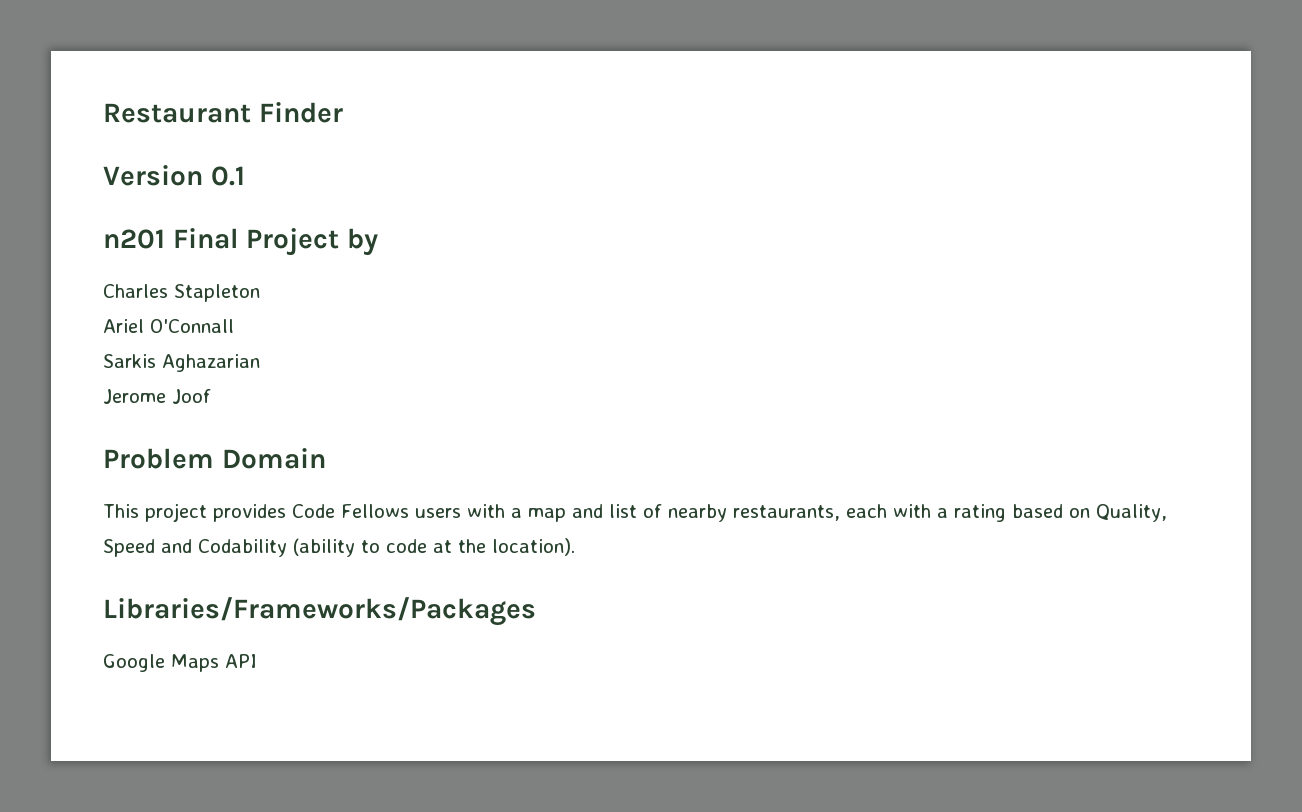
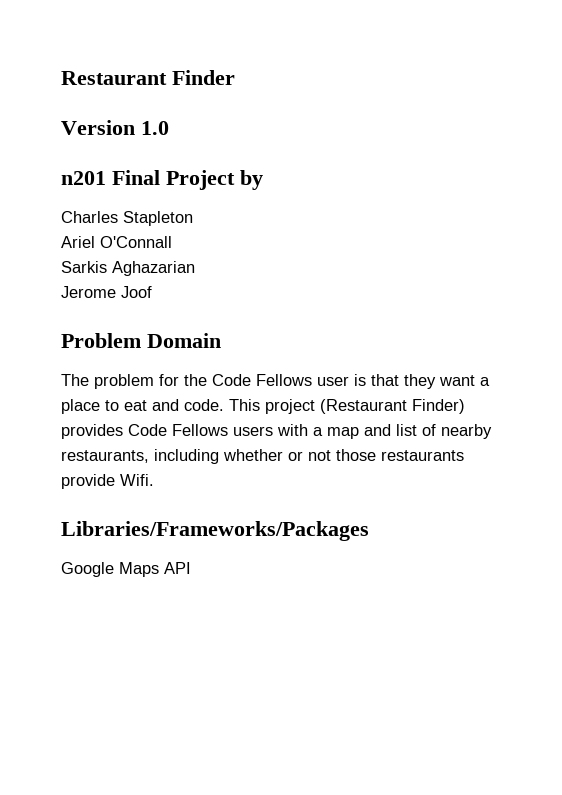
- Version 0.1
+ Version 1.0
- This project provides Code Fellows users with a map and list of nearby restaurants, each with a rating based on Quality, Speed and Codability (ability to code at the location).
+ The problem for the Code Fellows user is that they want a place to eat and code. This project (Restaurant Finder) provides Code Fellows users with a map and list of nearby restaurants, including whether or not those restaurants provide Wifi.

